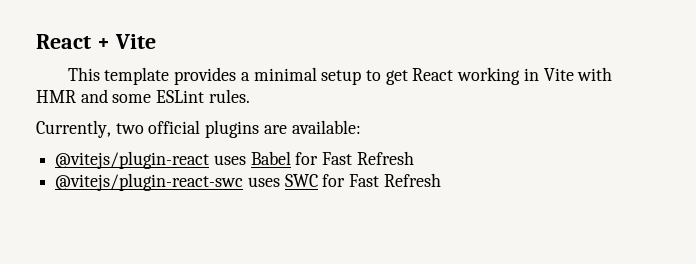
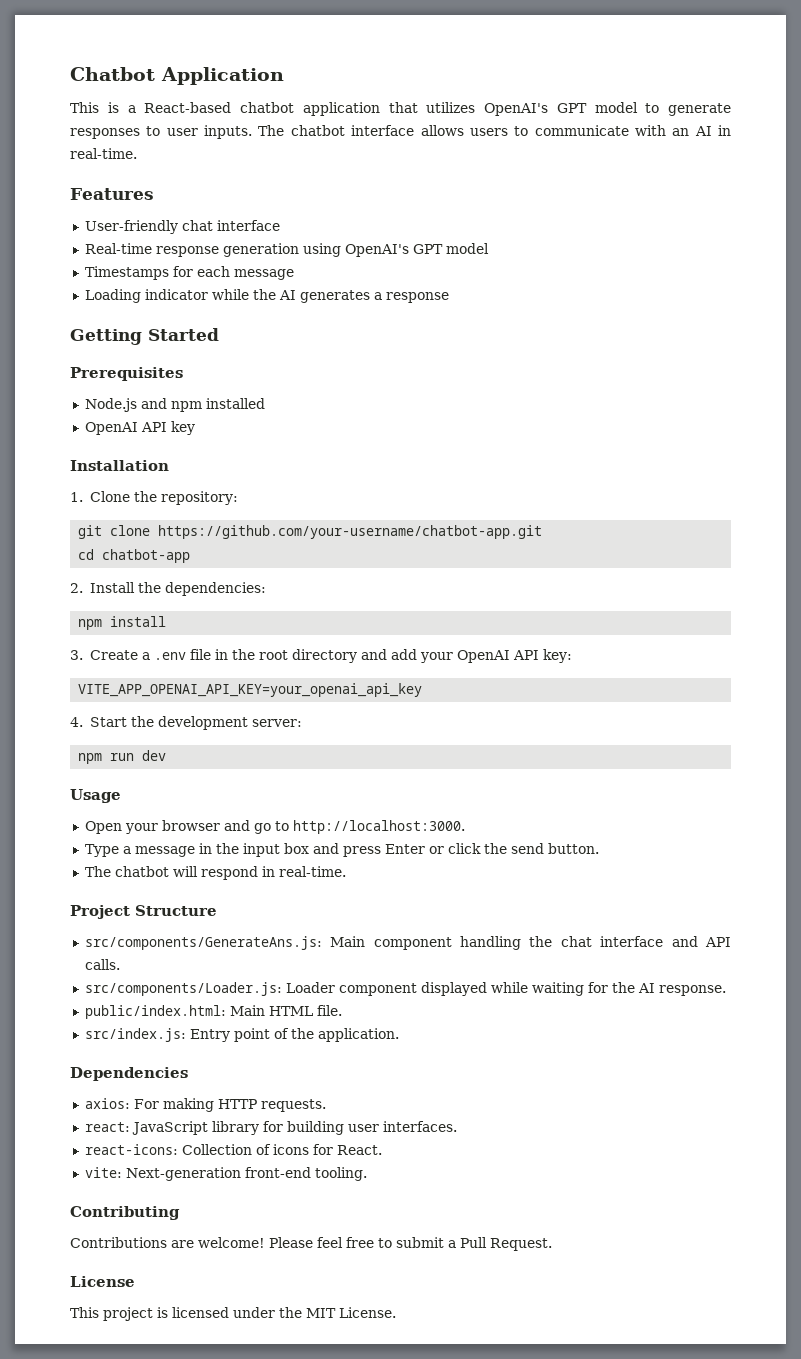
- React + Vite
- This template provides a minimal setup to get React working in Vite with HMR and some ESLint rules.
- Currently, two official plugins are available:
- @vitejs/plugin-react uses Babel for Fast Refresh
- @vitejs/plugin-react-swc uses SWC for Fast Refresh
+ Chatbot Application
+ This is a React-based chatbot application that utilizes OpenAI's GPT model to generate responses to user inputs. The chatbot interface allows users to communicate with an AI in real-time.
+ Features
+ User-friendly chat interface
+ Real-time response generation using OpenAI's GPT model
+ Timestamps for each message
+ Loading indicator while the AI generates a response
+ Getting Started
+ Prerequisites
+ Node.js and npm installed
+ OpenAI API key
+ Installation
+ 1. Clone the repository:
+ git clone https://github.com/your-username/chatbot-app.git
+ cd chatbot-app
+ 2. Install the dependencies:
+ npm install
+ 3. Create a .env file in the root directory and add your OpenAI API key:
+ VITE_APP_OPENAI_API_KEY=your_openai_api_key
+ 4. Start the development server:
+ npm run dev
+ Usage
+ Open your browser and go to http://localhost:3000.
+ Type a message in the input box and press Enter or click the send button.
+ The chatbot will respond in real-time.
+ Project Structure
+ src/components/GenerateAns.js: Main component handling the chat interface and API calls.
+ src/components/Loader.js: Loader component displayed while waiting for the AI response.
+ public/index.html: Main HTML file.
+ src/index.js: Entry point of the application.
+ Dependencies
+ axios: For making HTTP requests.
+ react: JavaScript library for building user interfaces.
+ react-icons: Collection of icons for React.
+ vite: Next-generation front-end tooling.
+ Contributing
+ Contributions are welcome! Please feel free to submit a Pull Request.
+ License
+ This project is licensed under the MIT License.

